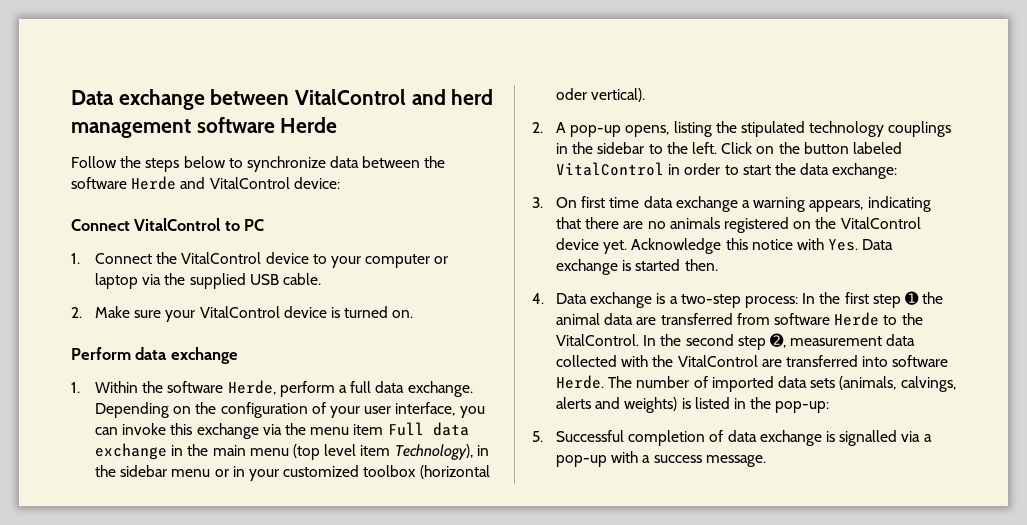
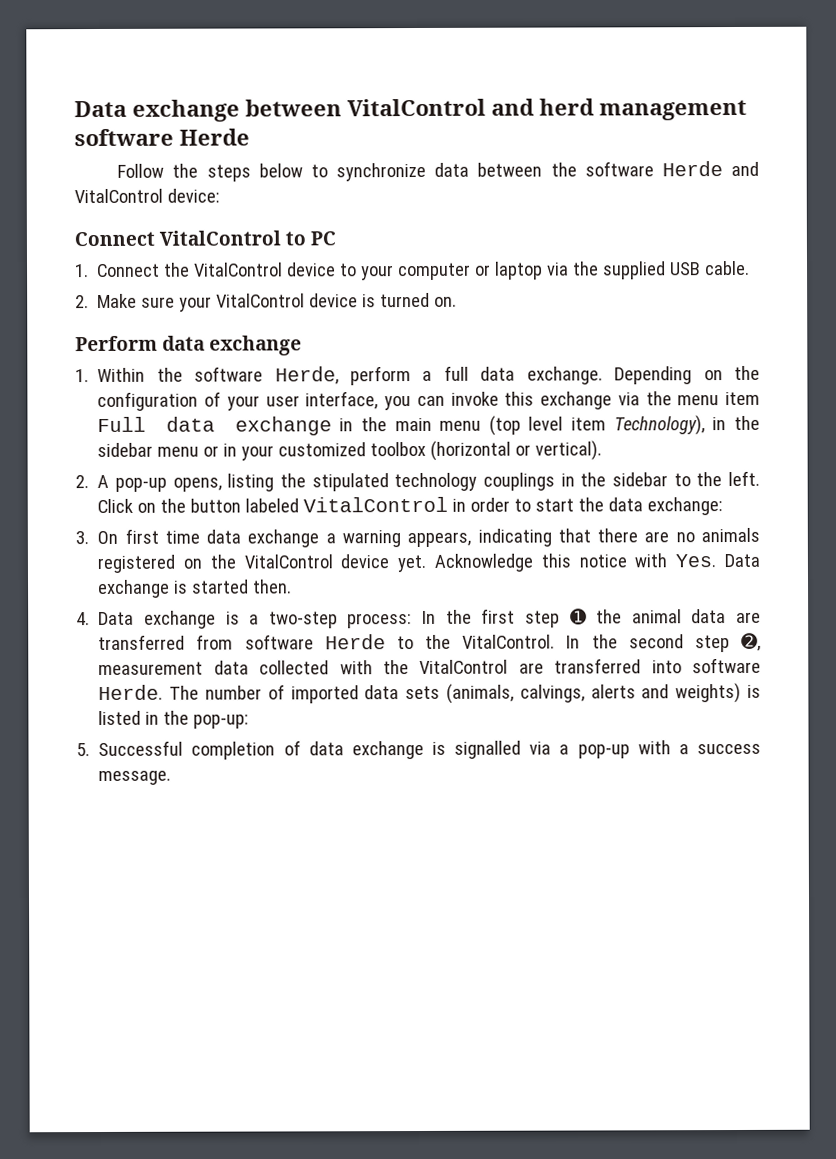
- Depending on the configuration of your user interface, you can invoke this exchange via the menu item Full data exchange in the main menu (top level item Technology), in the sidebar menu or in your customized toolbox (horizontal oder vertical).
+ Depending on the configuration of your user interface, you can invoke this exchange via the menu item Full data exchange in the main menu (top level item Technology), in the sidebar menu or in your customized toolbox (horizontal or vertical).

